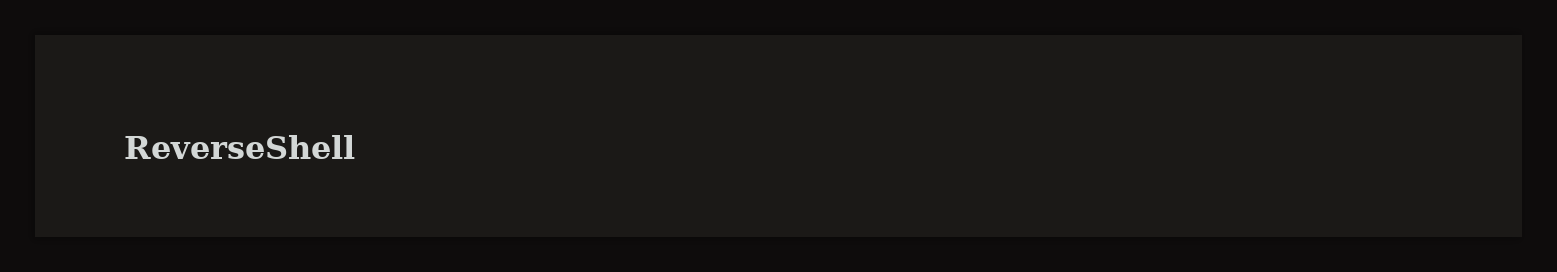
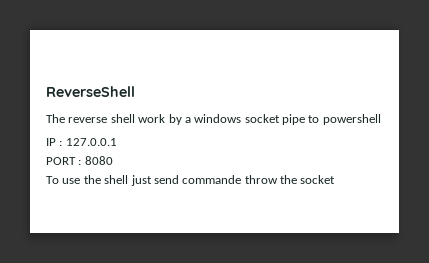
+ The reverse shell work by a windows socket pipe to powershell
+ IP : 127.0.0.1
+ PORT : 8080
+ To use the shell just send commande throw the socket

